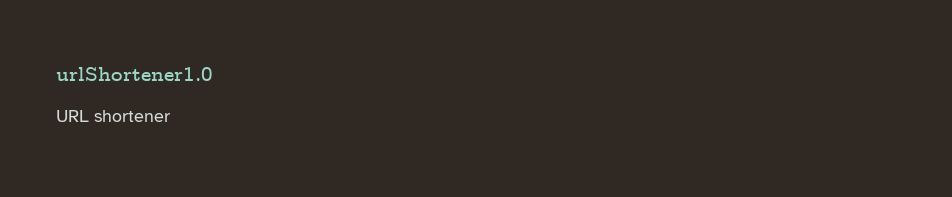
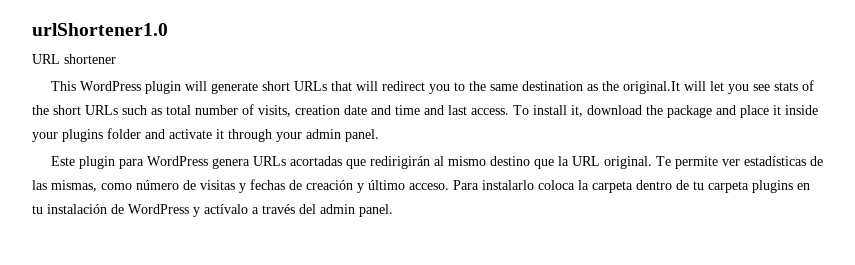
+ This WordPress plugin will generate short URLs that will redirect you to the same destination as the original.It will let you see stats of the short URLs such as total number of visits, creation date and time and last access. To install it, download the package and place it inside your plugins folder and activate it through your admin panel.
+ Este plugin para WordPress genera URLs acortadas que redirigirán al mismo destino que la URL original. Te permite ver estadísticas de las mismas, como número de visitas y fechas de creación y último acceso. Para instalarlo coloca la carpeta dentro de tu carpeta plugins en tu instalación de WordPress y actívalo a través del admin panel.

